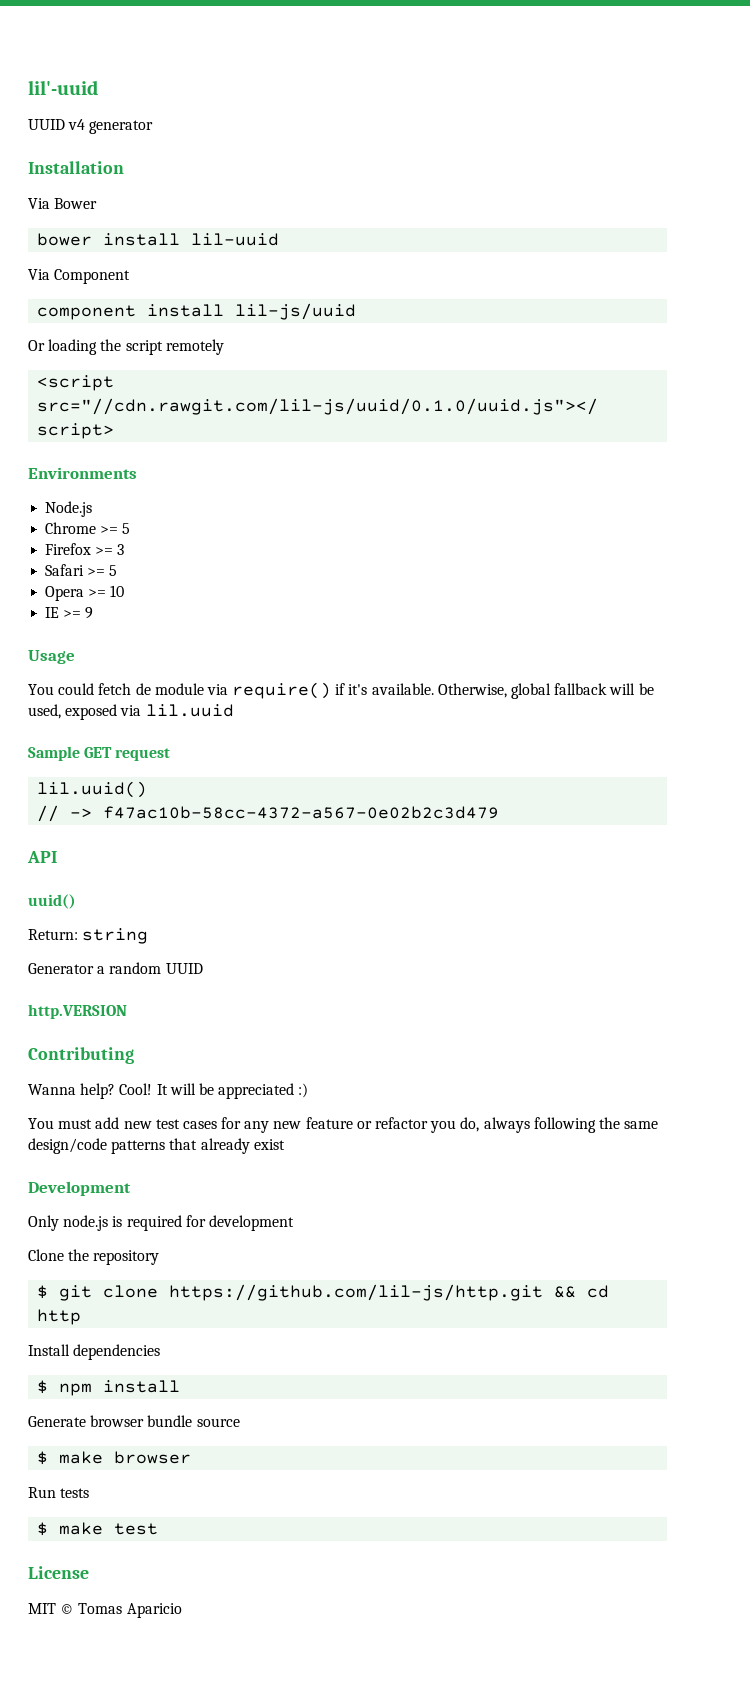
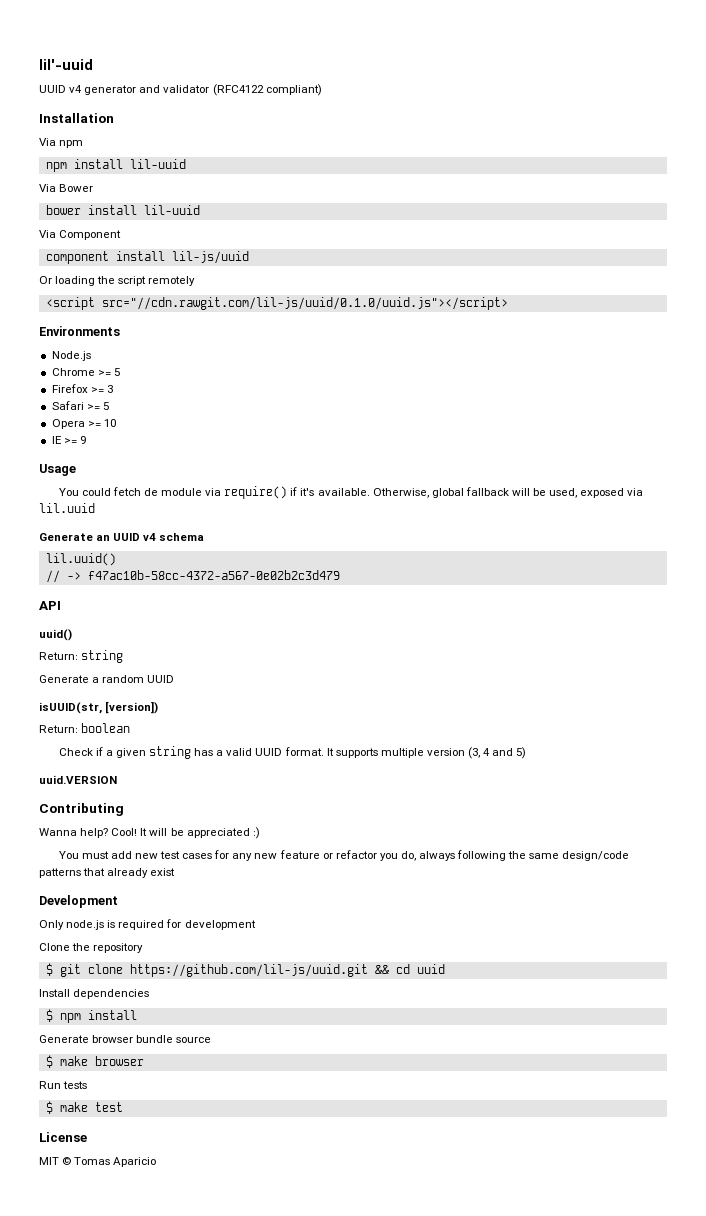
- UUID v4 generator
+ UUID v4 generator and validator (RFC4122 compliant)
  Installation
+ Via npm
+ npm install lil-uuid
- Sample GET request
+ Generate an UUID v4 schema
- Generator a random UUID
+ Generate a random UUID
- http.VERSION
+ isUUID(str, [version])
+ Return: boolean
+ Check if a given string has a valid UUID format. It supports multiple version (3, 4 and 5)
+ uuid.VERSION
- $ git clone https://github.com/lil-js/http.git && cd http
+ $ git clone https://github.com/lil-js/uuid.git && cd uuid

